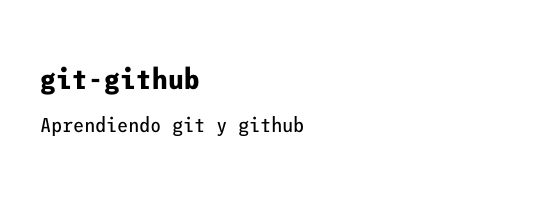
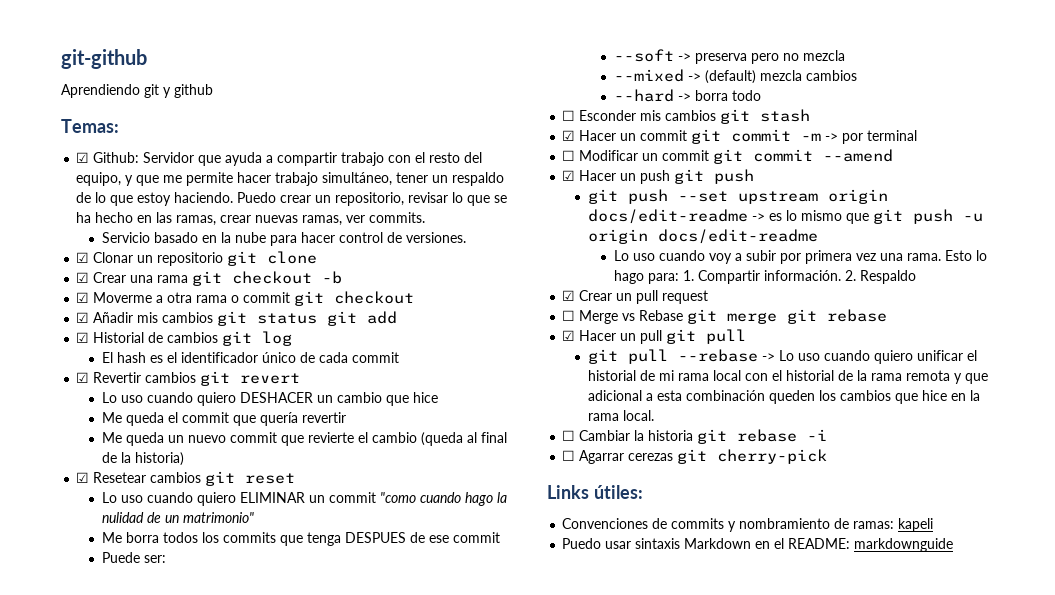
+ Temas:
+ ☑ Github: Servidor que ayuda a compartir trabajo con el resto del equipo, y que me permite hacer trabajo simultáneo, tener un respaldo de lo que estoy haciendo. Puedo crear un repositorio, revisar lo que se ha hecho en las ramas, crear nuevas ramas, ver commits.
+ Servicio basado en la nube para hacer control de versiones.
+ ☑ Clonar un repositorio git clone
+ ☑ Crear una rama git checkout -b
+ ☑ Moverme a otra rama o commit git checkout
+ ☑ Añadir mis cambios git status git add
+ ☑ Historial de cambios git log
+ El hash es el identificador único de cada commit
+ ☑ Revertir cambios git revert
+ Lo uso cuando quiero DESHACER un cambio que hice
+ Me queda el commit que quería revertir
+ Me queda un nuevo commit que revierte el cambio (queda al final de la historia)
+ ☑ Resetear cambios git reset
+ Lo uso cuando quiero ELIMINAR un commit "como cuando hago la nulidad de un matrimonio"
+ Me borra todos los commits que tenga DESPUES de ese commit
+ Puede ser:
+ --soft -> preserva pero no mezcla
+ --mixed -> (default) mezcla cambios
+ --hard -> borra todo
+ ☐ Esconder mis cambios git stash
+ ☑ Hacer un commit git commit -m -> por terminal
+ ☐ Modificar un commit git commit --amend
+ ☑ Hacer un push git push
+ git push --set upstream origin docs/edit-readme -> es lo mismo que git push -u origin docs/edit-readme
+ Lo uso cuando voy a subir por primera vez una rama. Esto lo hago para: 1. Compartir información. 2. Respaldo
+ ☑ Crear un pull request
+ ☐ Merge vs Rebase git merge git rebase
+ ☑ Hacer un pull git pull
+ git pull --rebase -> Lo uso cuando quiero unificar el historial de mi rama local con el historial de la rama remota y que adicional a esta combinación queden los cambios que hice en la rama local.
+ ☐ Cambiar la historia git rebase -i
+ ☐ Agarrar cerezas git cherry-pick
+ Links útiles:
+ Convenciones de commits y nombramiento de ramas: kapeli
+ Puedo usar sintaxis Markdown en el README: markdownguide

